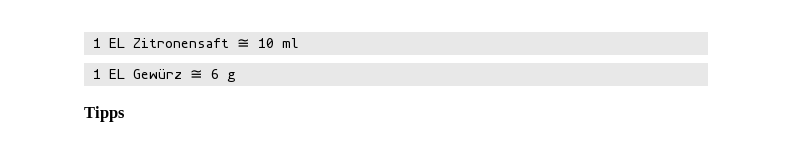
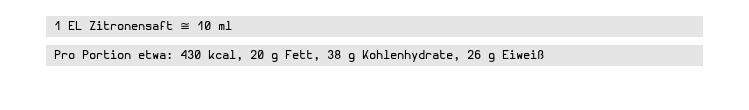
- 1 EL Gewürz ≅ 6 g
- Tipps
+ Pro Portion etwa: 430 kcal, 20 g Fett, 38 g Kohlenhydrate, 26 g Eiweiß

